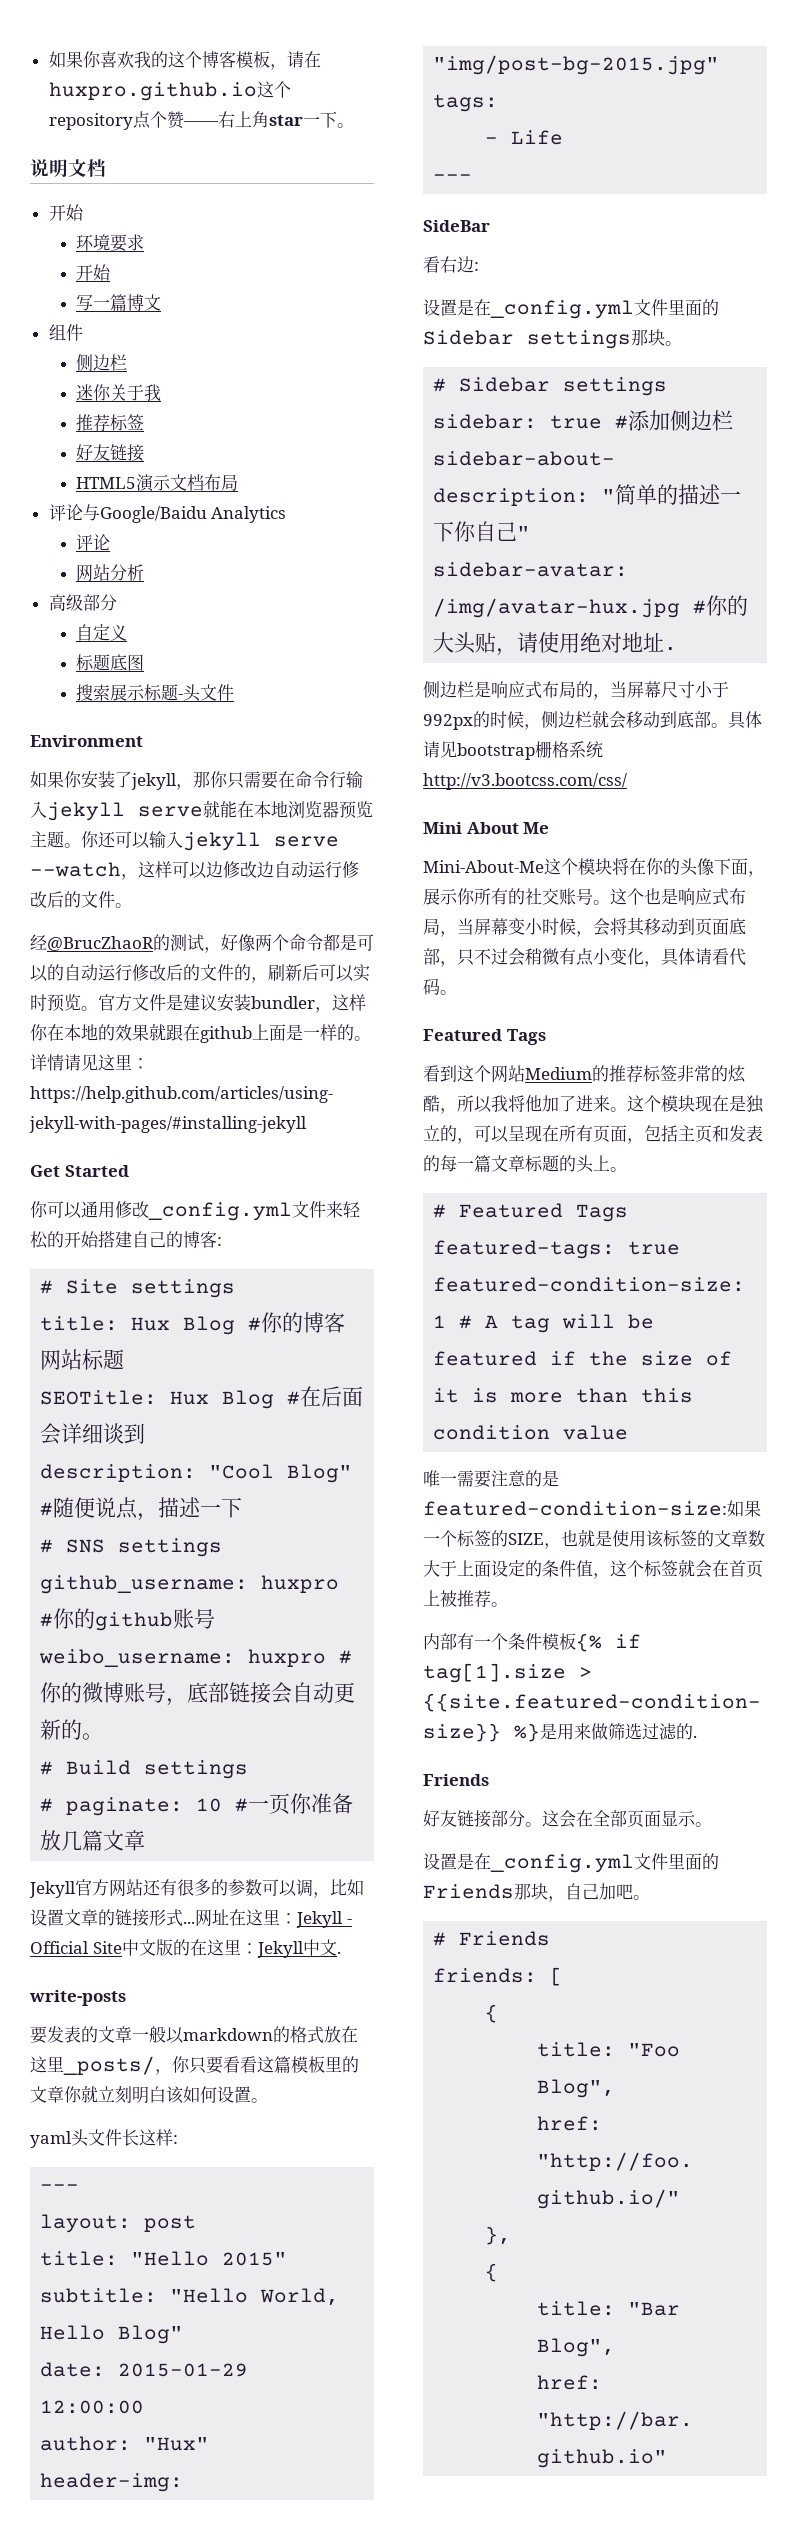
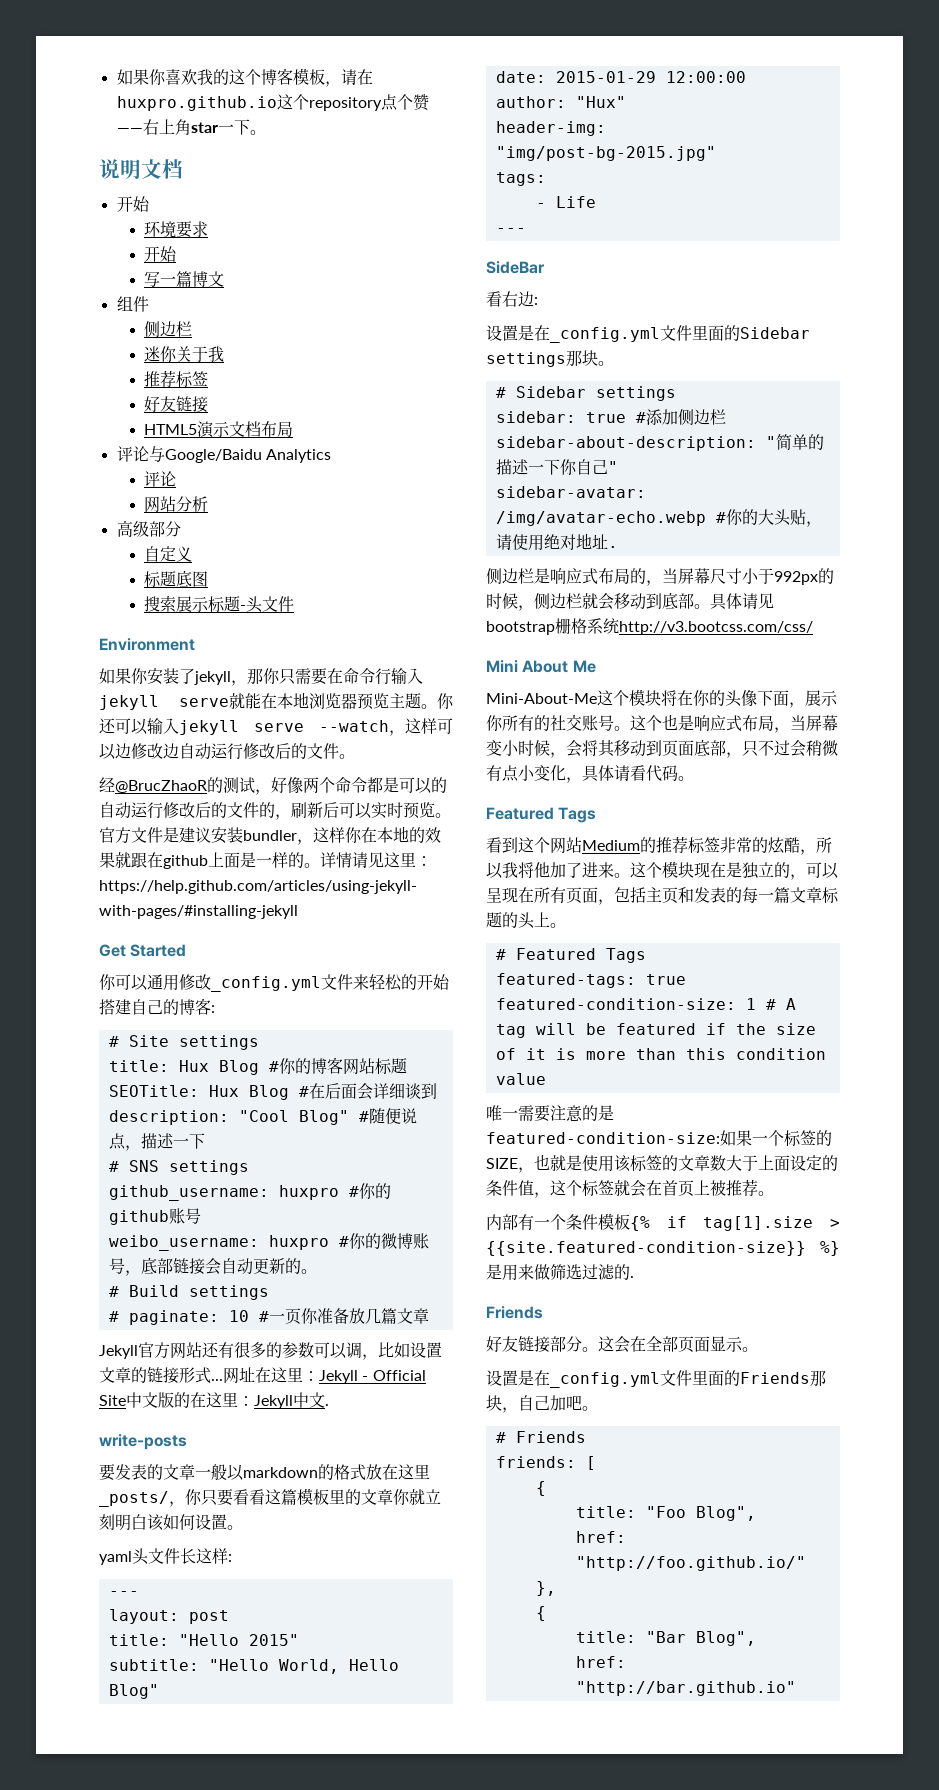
- sidebar-avatar: /img/avatar-hux.jpg #你的大头贴，请使用绝对地址.
+ sidebar-avatar: /img/avatar-echo.webp #你的大头贴，请使用绝对地址.

